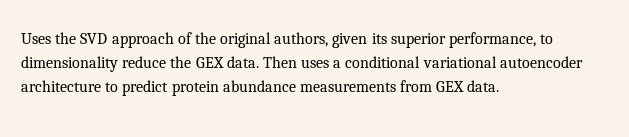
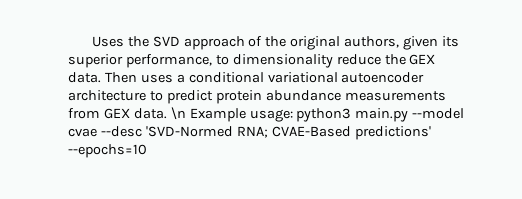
+ \n Example usage: python3 main.py --model cvae --desc 'SVD-Normed RNA; CVAE-Based predictions' --epochs=10

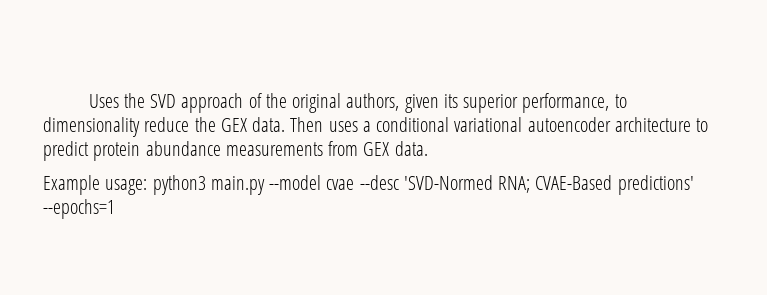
- Then uses a conditional variational autoencoder architecture to predict protein abundance measurements from GEX data. \n Example usage: python3 main.py --model cvae --desc 'SVD-Normed RNA; CVAE-Based predictions' --epochs=10
+ Then uses a conditional variational autoencoder architecture to predict protein abundance measurements from GEX data.
+ Example usage: python3 main.py --model cvae --desc 'SVD-Normed RNA; CVAE-Based predictions' --epochs=1

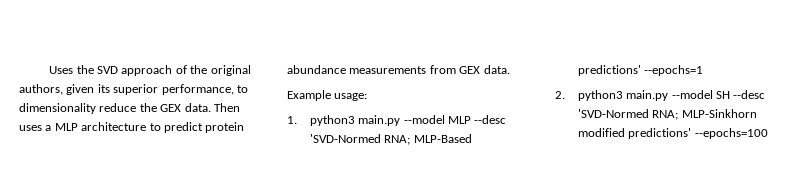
- Then uses a conditional variational autoencoder architecture to predict protein abundance measurements from GEX data.
+ Then uses a MLP architecture to predict protein abundance measurements from GEX data.
- Example usage: python3 main.py --model cvae --desc 'SVD-Normed RNA; CVAE-Based predictions' --epochs=1
+ Example usage:
+ 1. python3 main.py --model MLP --desc 'SVD-Normed RNA; MLP-Based predictions' --epochs=1
+ 2. python3 main.py --model SH --desc 'SVD-Normed RNA; MLP-Sinkhorn modified predictions' --epochs=100

